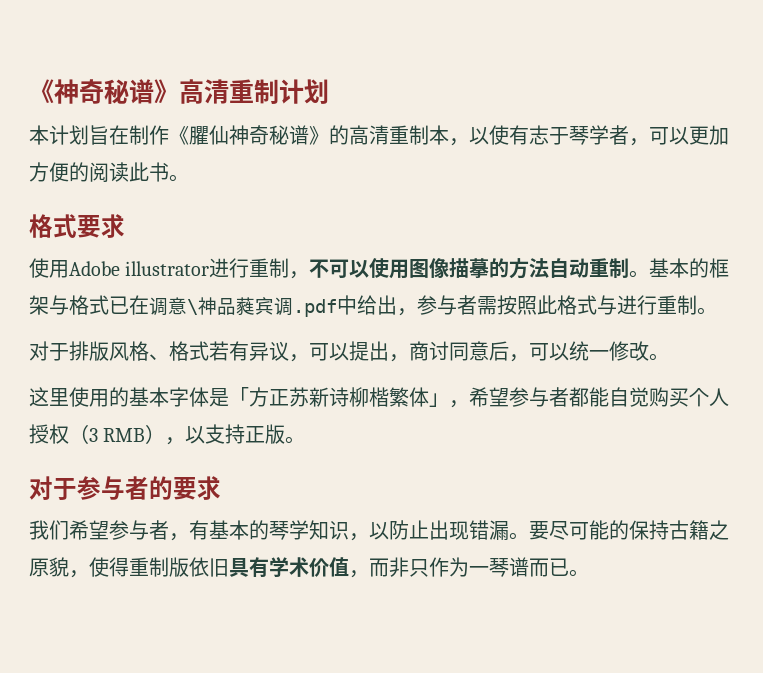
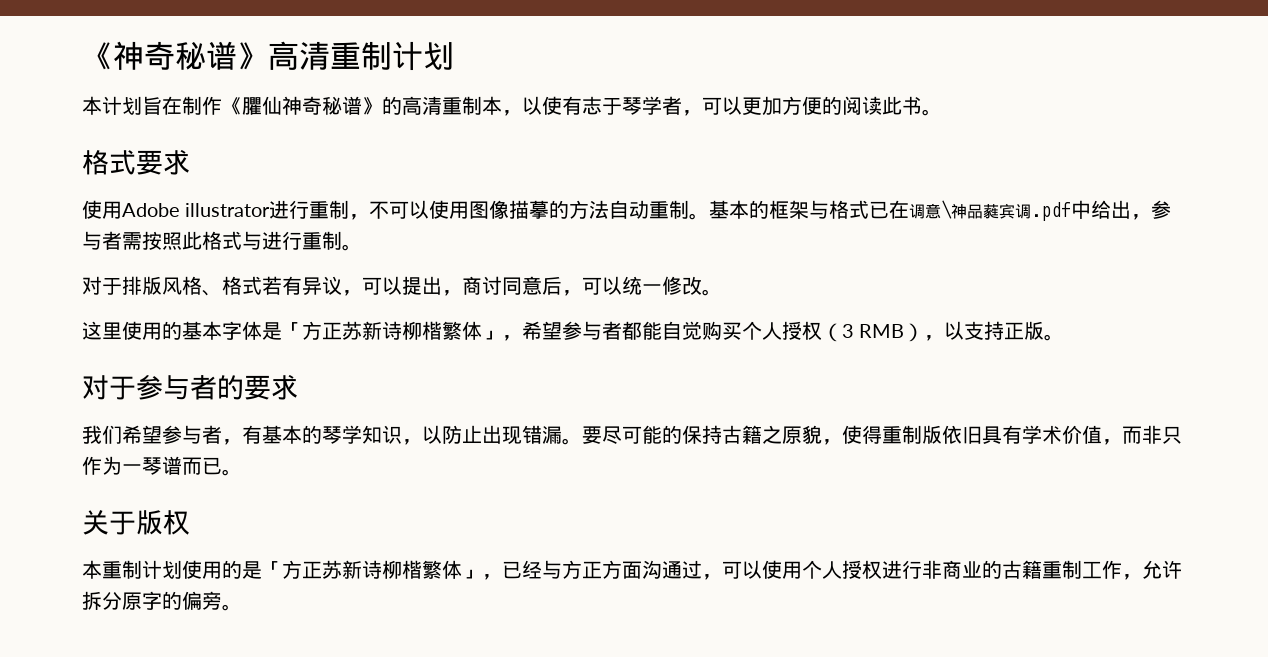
+ 关于版权
+ 本重制计划使用的是「方正苏新诗柳楷繁体」，已经与方正方面沟通过，可以使用个人授权进行非商业的古籍重制工作，允许拆分原字的偏旁。

